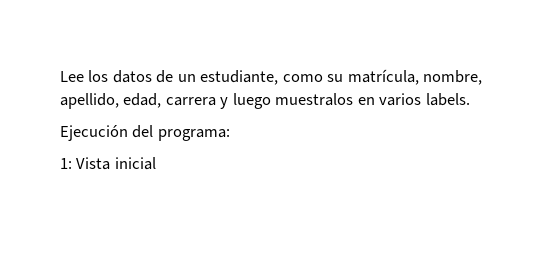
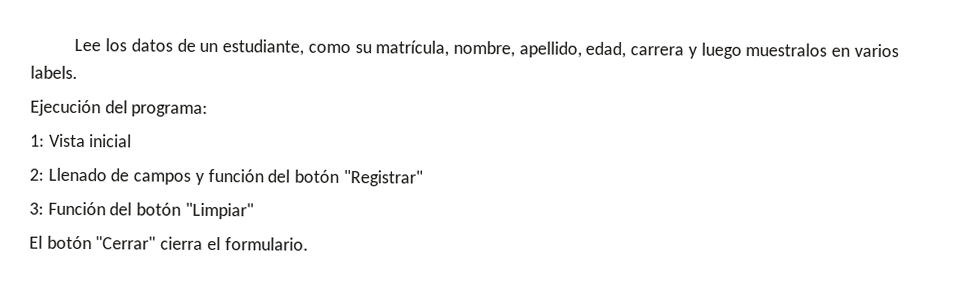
+ 2: Llenado de campos y función del botón "Registrar"
+ 3: Función del botón "Limpiar"
+ El botón "Cerrar" cierra el formulario.

